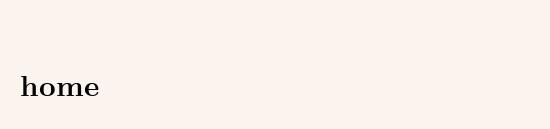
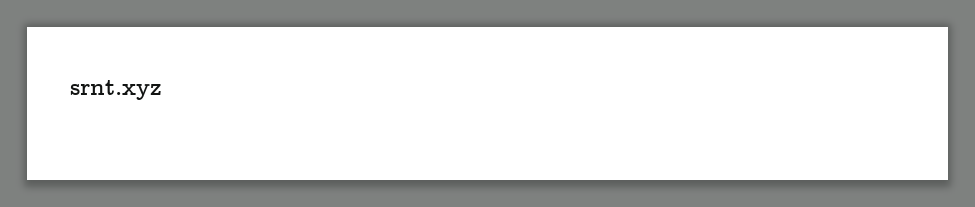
- home
+ srnt.xyz

